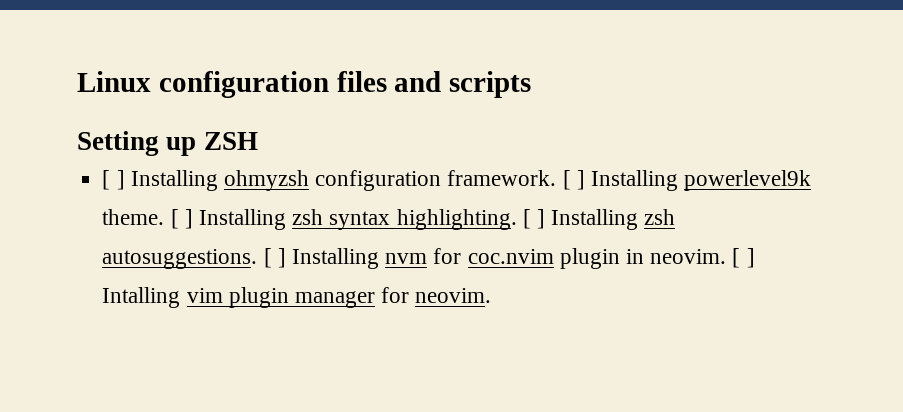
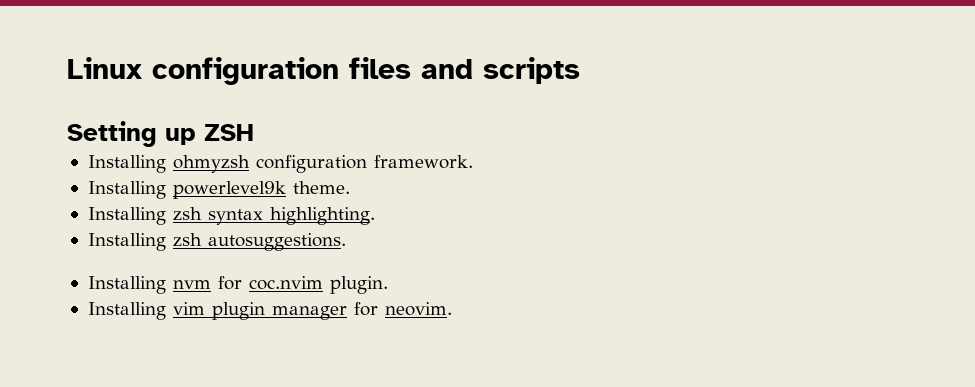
- [ ] Installing ohmyzsh configuration framework. [ ] Installing powerlevel9k theme. [ ] Installing zsh syntax highlighting. [ ] Installing zsh autosuggestions. [ ] Installing nvm for coc.nvim plugin in neovim. [ ] Intalling vim plugin manager for neovim.
+ Installing ohmyzsh configuration framework.
+ Installing powerlevel9k theme.
+ Installing zsh syntax highlighting.
+ Installing zsh autosuggestions.
+ Installing nvm for coc.nvim plugin.
+ Installing vim plugin manager for neovim.

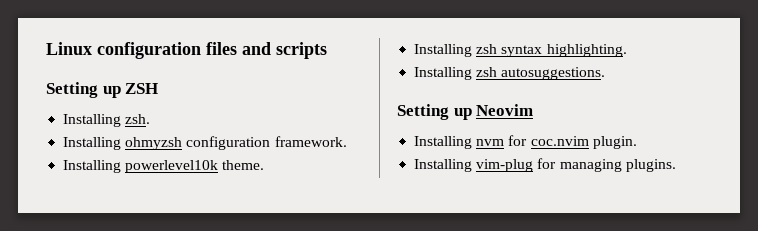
+ Installing zsh.
- Installing powerlevel9k theme.
+ Installing powerlevel10k theme.
+ Setting up Neovim
- Installing vim plugin manager for neovim.
+ Installing vim-plug for managing plugins.

